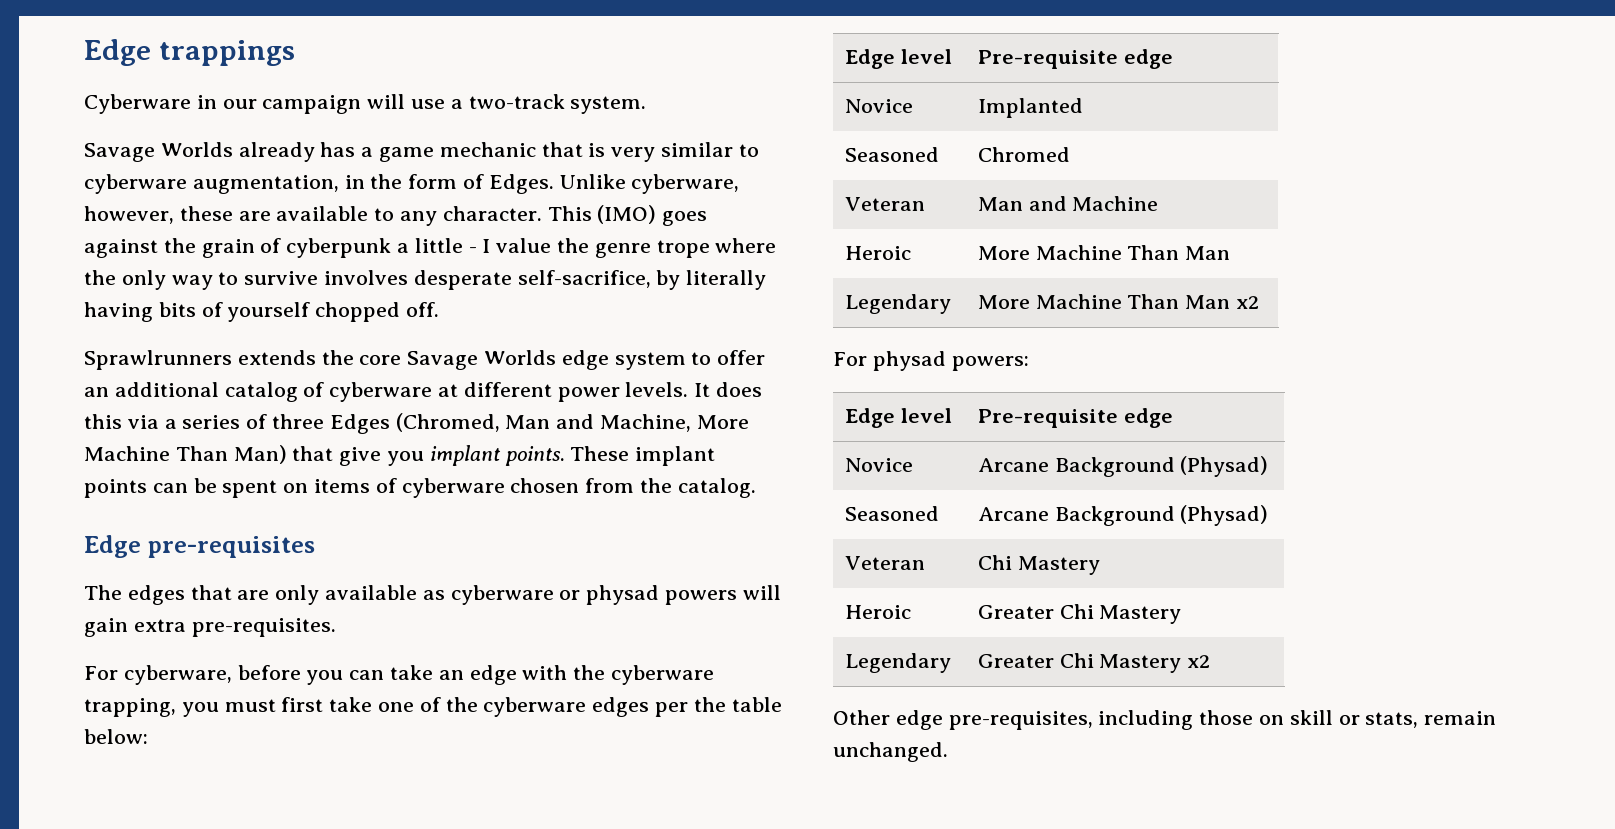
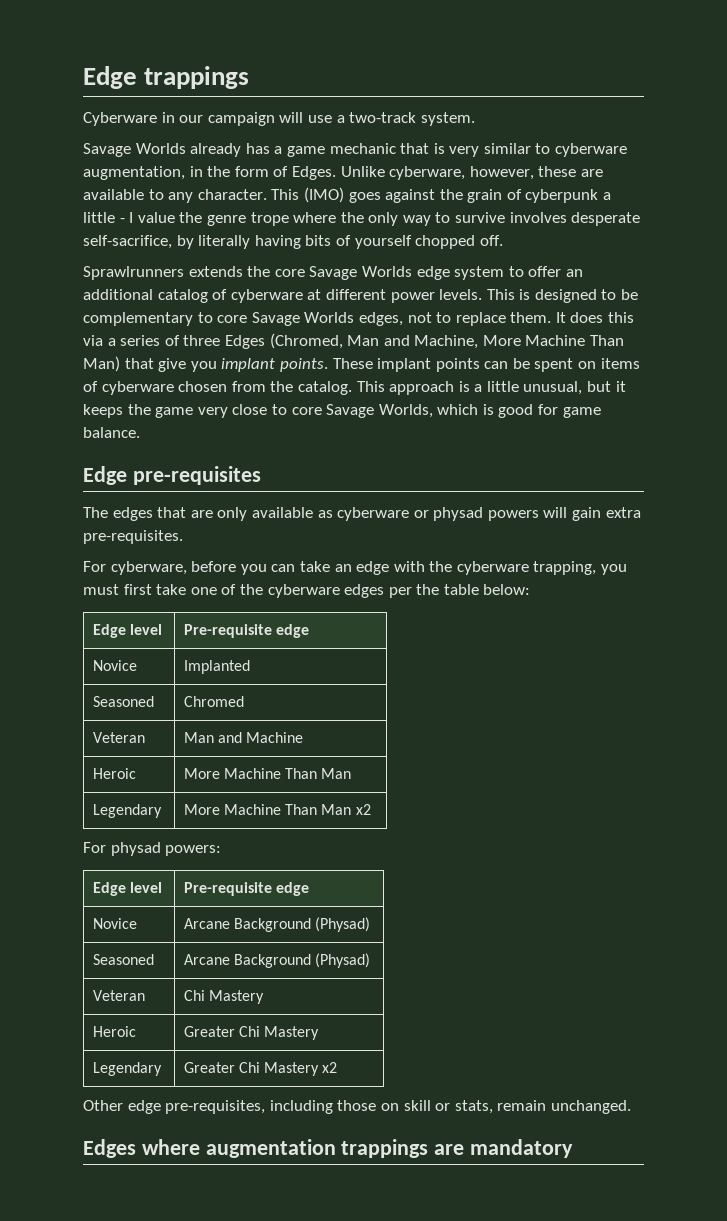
+ This is designed to be complementary to core Savage Worlds edges, not to replace them.
+ This approach is a little unusual, but it keeps the game very close to core Savage Worlds, which is good for game balance.
+ Edges where augmentation trappings are mandatory

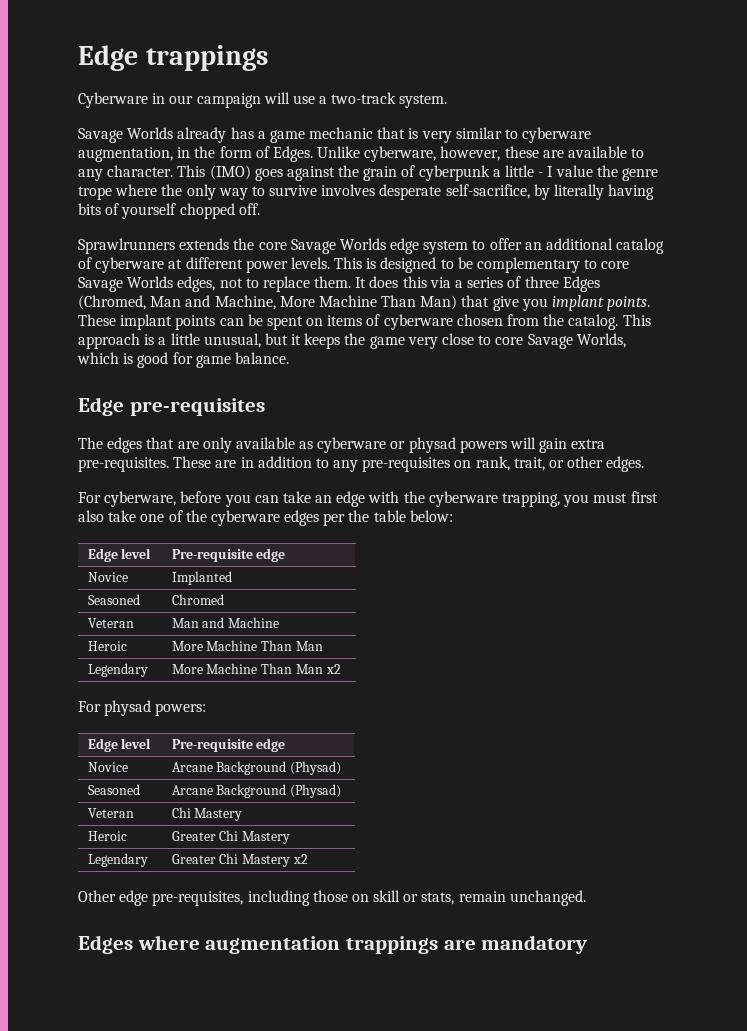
+ These are in addition to any pre-requisites on rank, trait, or other edges.
- For cyberware, before you can take an edge with the cyberware trapping, you must first take one of the cyberware edges per the table below:
+ For cyberware, before you can take an edge with the cyberware trapping, you must first also take one of the cyberware edges per the table below:

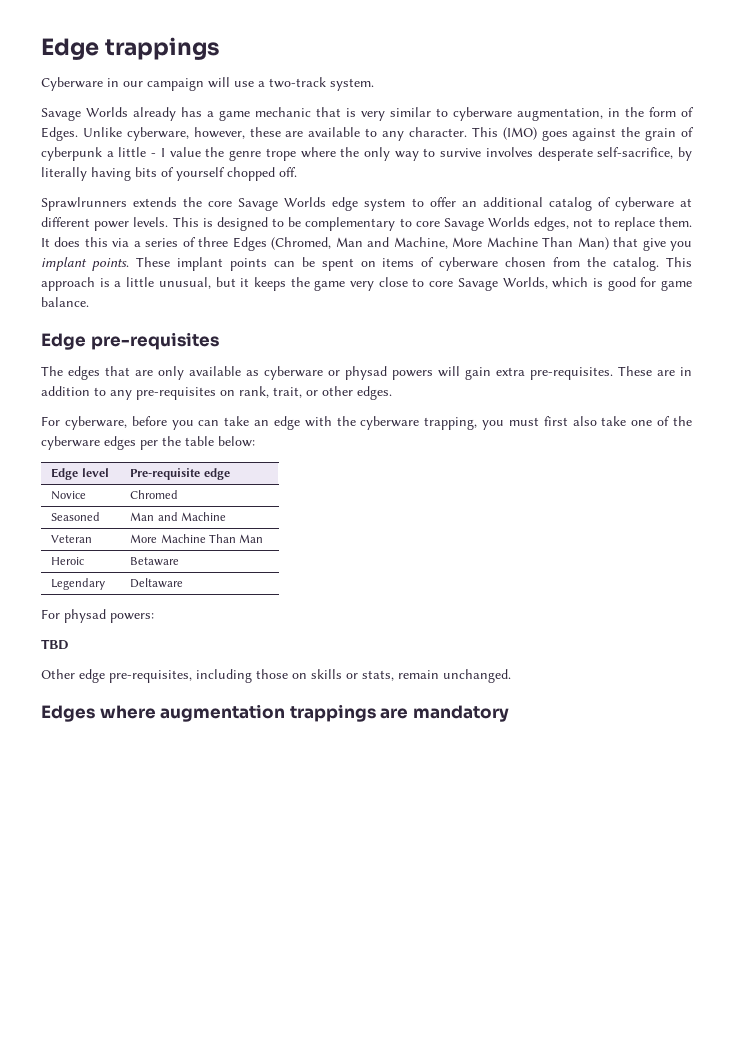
- Novice | Implanted
- Seasoned | Chromed
- Veteran | Man and Machine
+ Novice | Chromed
+ Seasoned | Man and Machine
- Heroic | More Machine Than Man
- Legendary | More Machine Than Man x2
+ Veteran | More Machine Than Man
+ Heroic | Betaware
+ Legendary | Deltaware
  For physad powers:
- Edge level | Pre-requisite edge
- Novice | Arcane Background (Physad)
- Seasoned | Arcane Background (Physad)
- Veteran | Chi Mastery
- Heroic | Greater Chi Mastery
- Legendary | Greater Chi Mastery x2
+ TBD
- Other edge pre-requisites, including those on skill or stats, remain unchanged.
+ Other edge pre-requisites, including those on skills or stats, remain unchanged.

